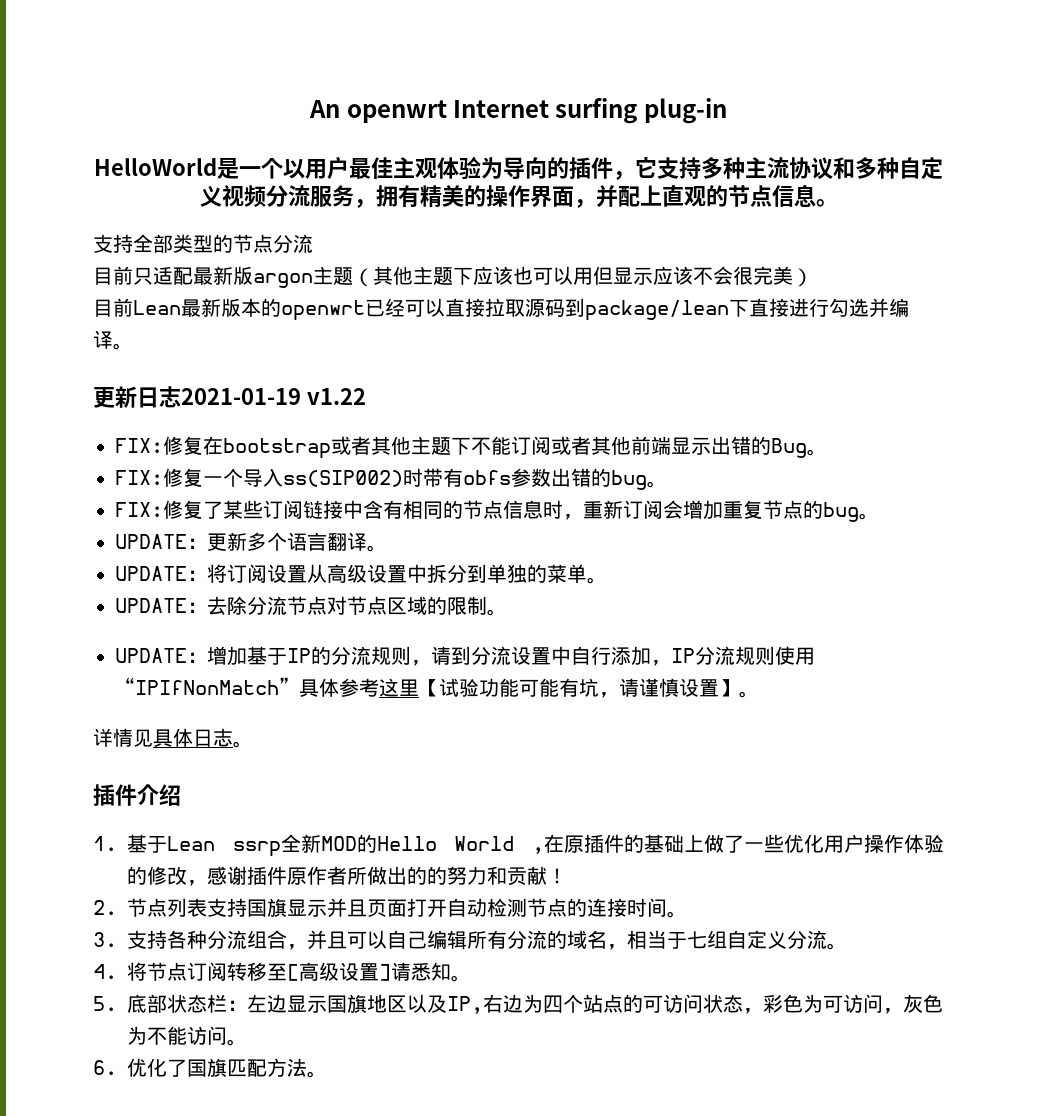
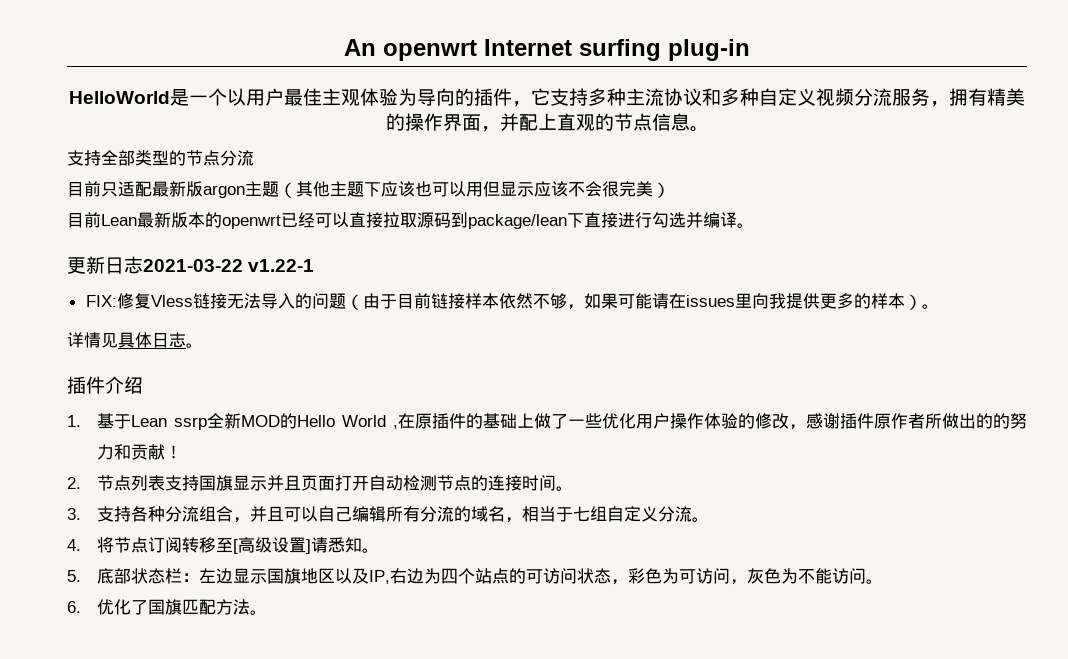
- 更新日志2021-01-19 v1.22
- FIX:修复在bootstrap或者其他主题下不能订阅或者其他前端显示出错的Bug。
- FIX:修复一个导入ss(SIP002)时带有obfs参数出错的bug。
- FIX:修复了某些订阅链接中含有相同的节点信息时，重新订阅会增加重复节点的bug。
- UPDATE：更新多个语言翻译。
- UPDATE：将订阅设置从高级设置中拆分到单独的菜单。
- UPDATE：去除分流节点对节点区域的限制。
- UPDATE：增加基于IP的分流规则，请到分流设置中自行添加，IP分流规则使用“IPIfNonMatch”具体参考这里【试验功能可能有坑，请谨慎设置】。
+ 更新日志2021-03-22 v1.22-1
+ FIX:修复Vless链接无法导入的问题（由于目前链接样本依然不够，如果可能请在issues里向我提供更多的样本）。

